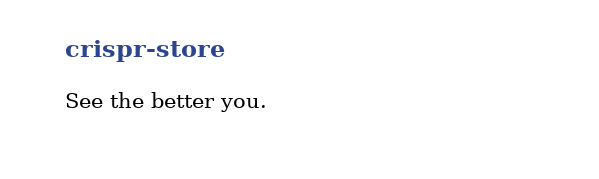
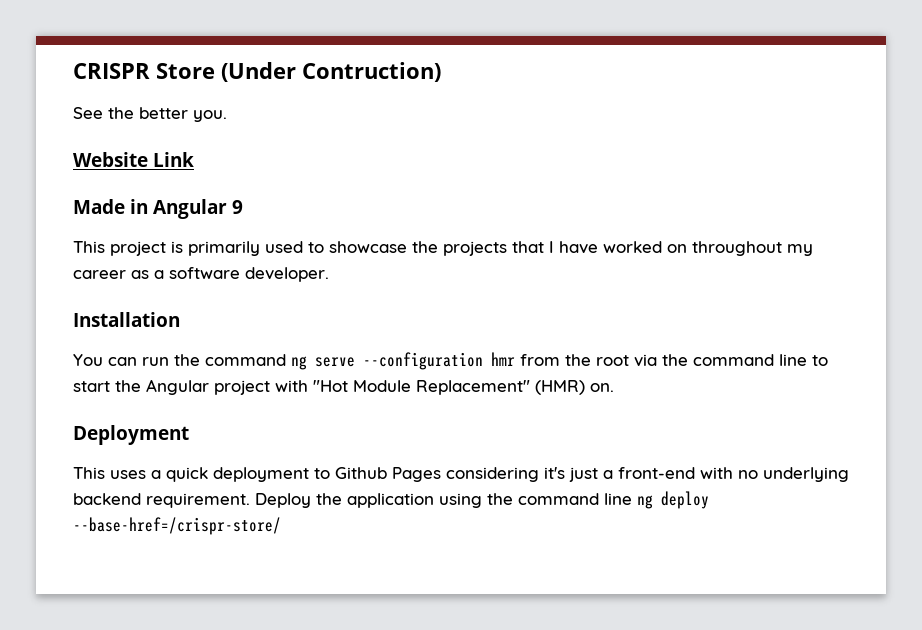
- crispr-store
+ CRISPR Store (Under Contruction)
+ Website Link
+ Made in Angular 9
+ This project is primarily used to showcase the projects that I have worked on throughout my career as a software developer.
+ Installation
+ You can run the command ng serve --configuration hmr from the root via the command line to start the Angular project with "Hot Module Replacement" (HMR) on.
+ Deployment
+ This uses a quick deployment to Github Pages considering it's just a front-end with no underlying backend requirement. Deploy the application using the command line ng deploy --base-href=/crispr-store/

